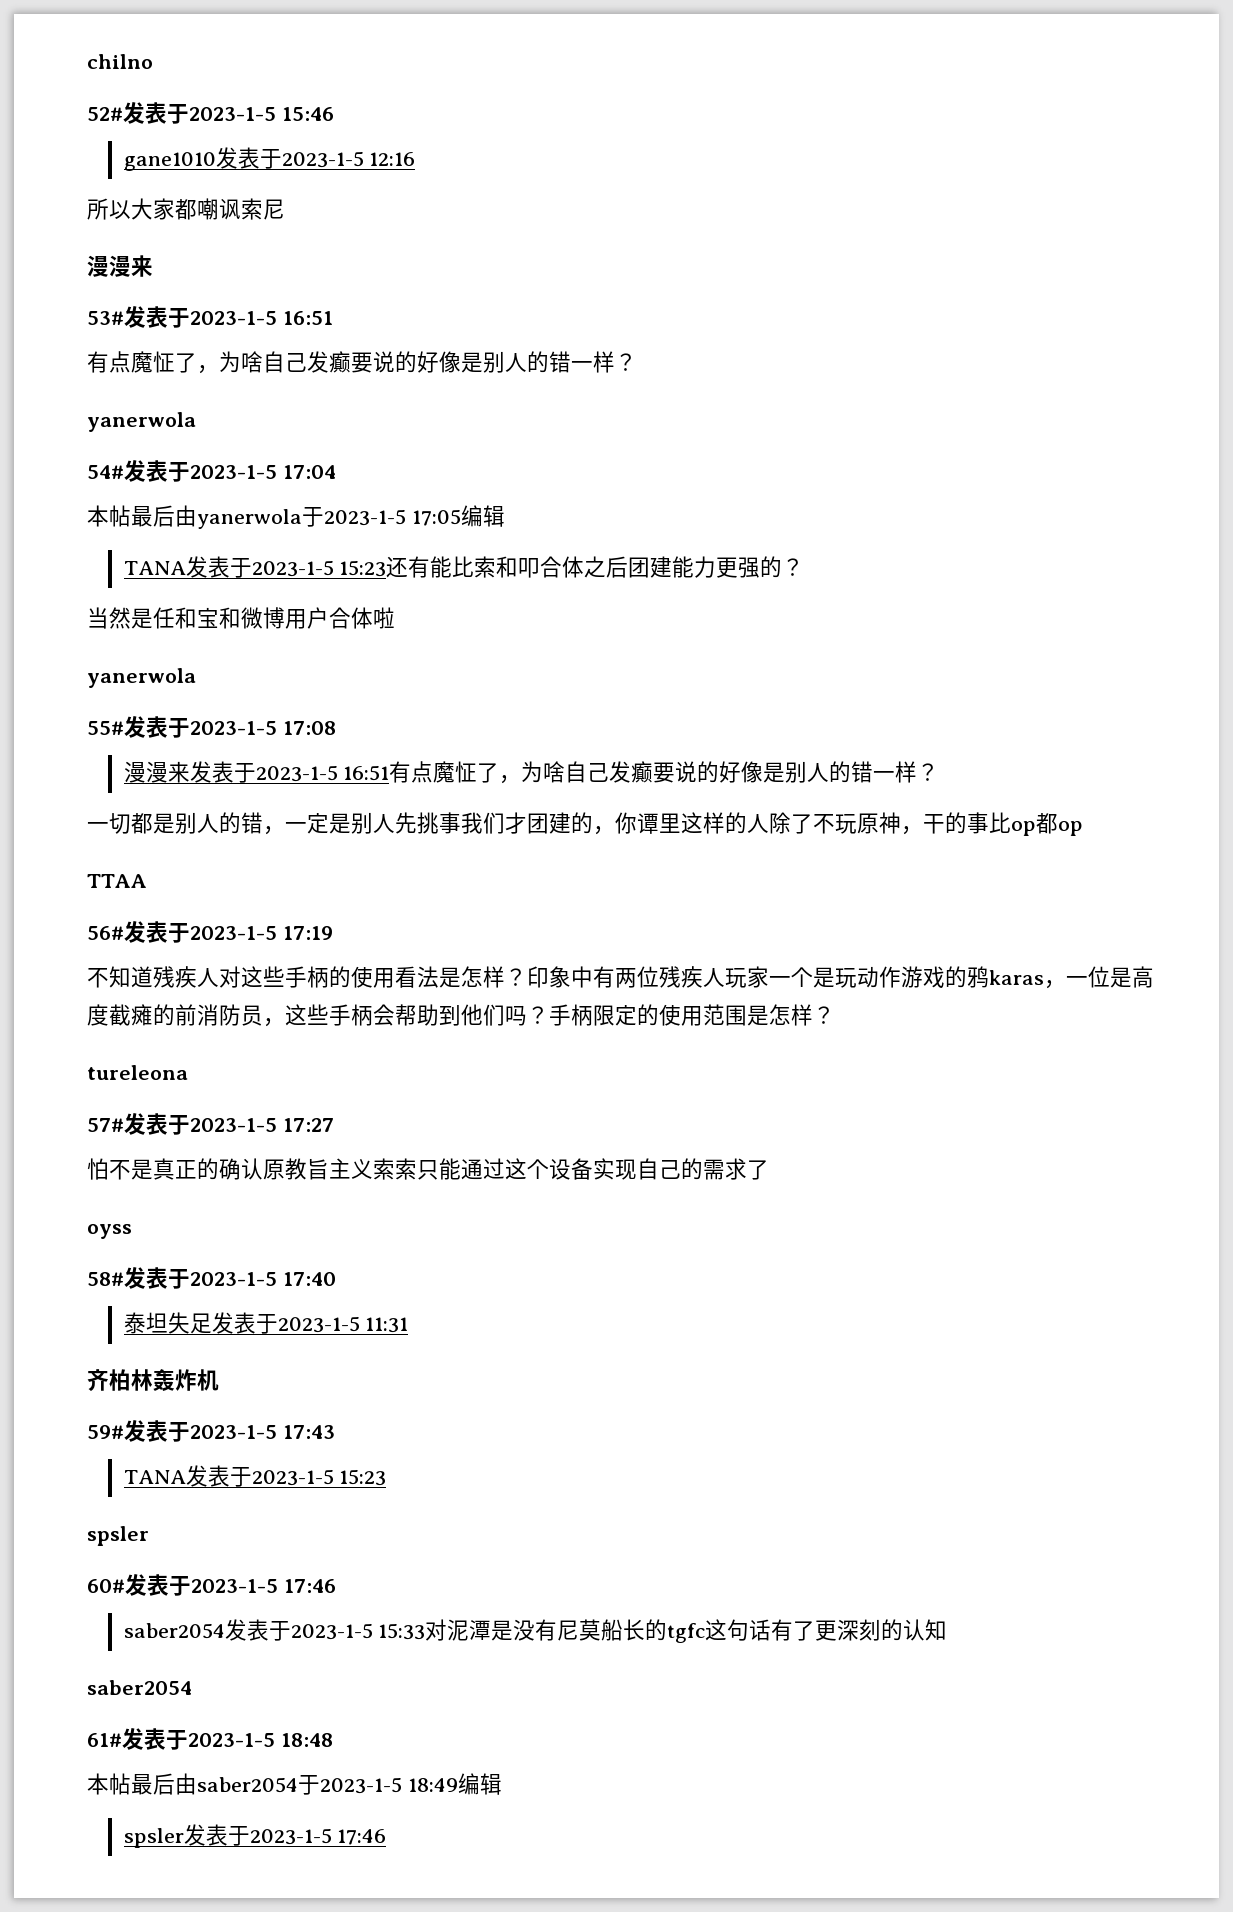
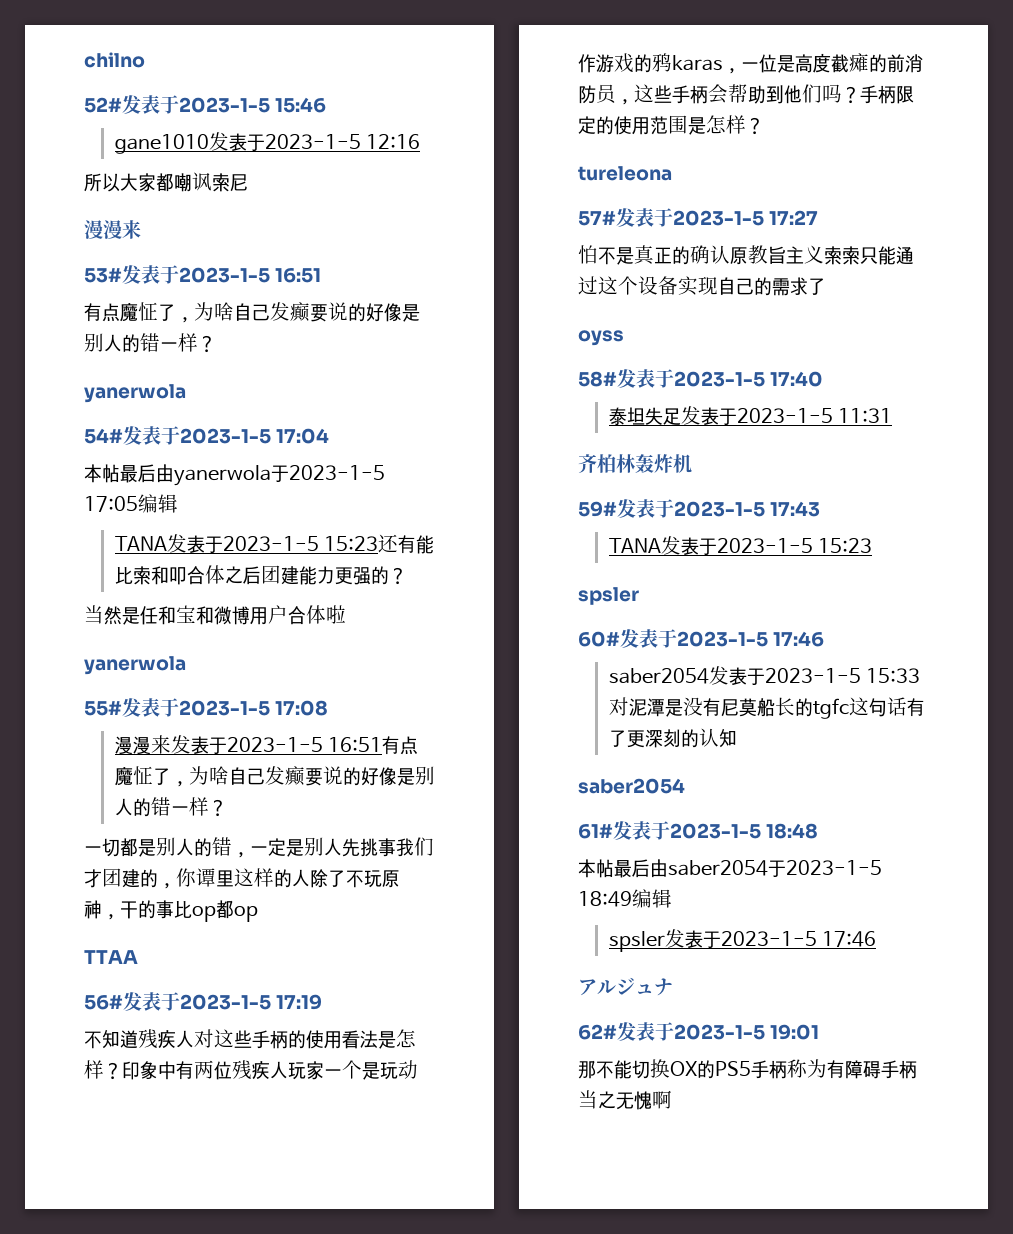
+ アルジュナ
+ 62#发表于2023-1-5 19:01
+ 那不能切换OX的PS5手柄称为有障碍手柄当之无愧啊

